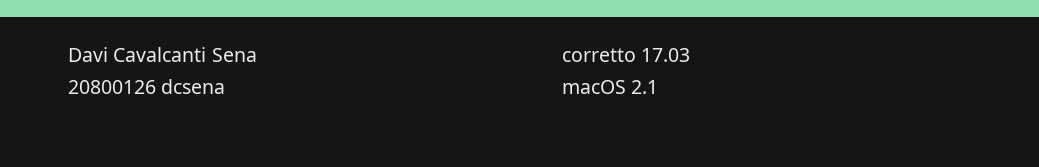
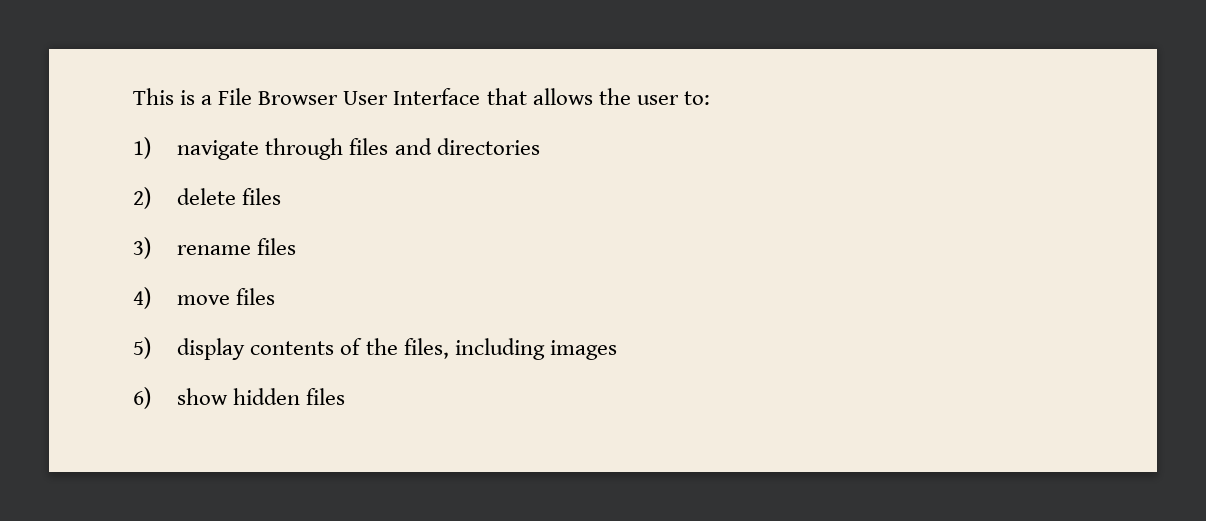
- Davi Cavalcanti Sena
- 20800126 dcsena
- corretto 17.03
- macOS 2.1
+ This is a File Browser User Interface that allows the user to:
+ 1) navigate through files and directories
+ 2) delete files
+ 3) rename files
+ 4) move files
+ 5) display contents of the files, including images
+ 6) show hidden files

